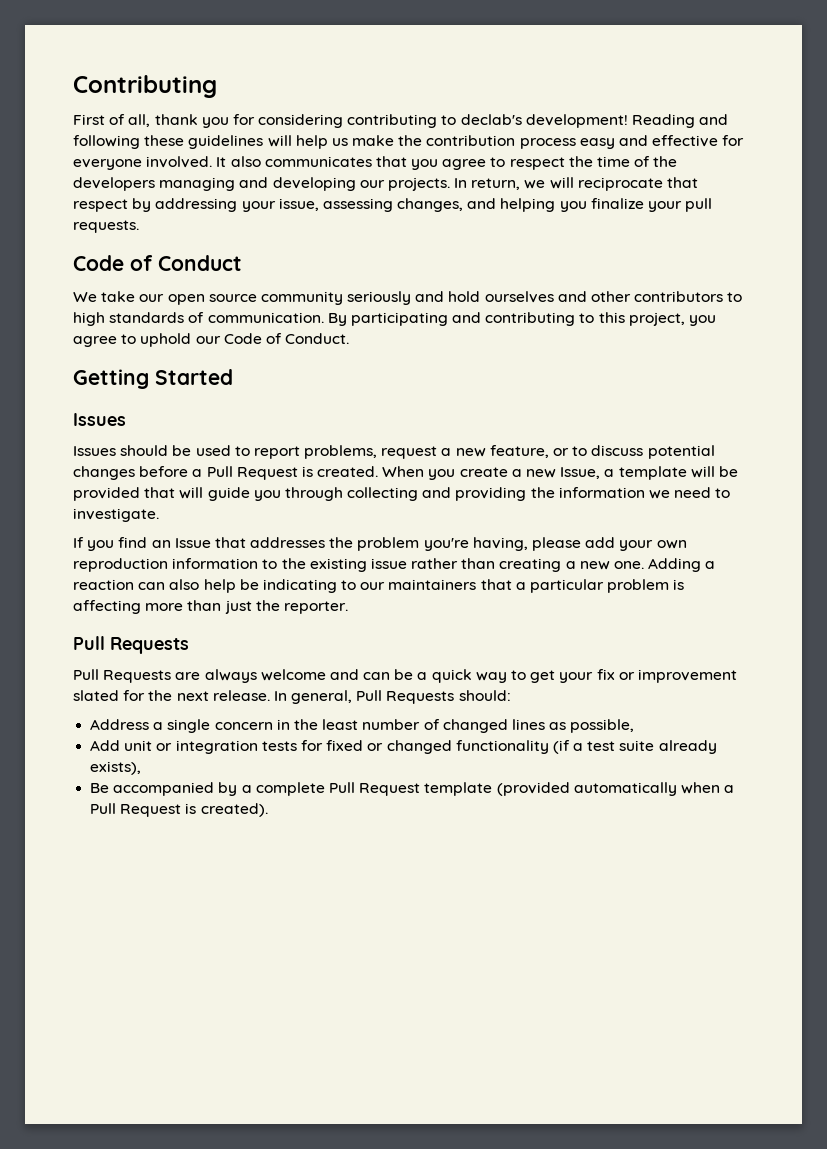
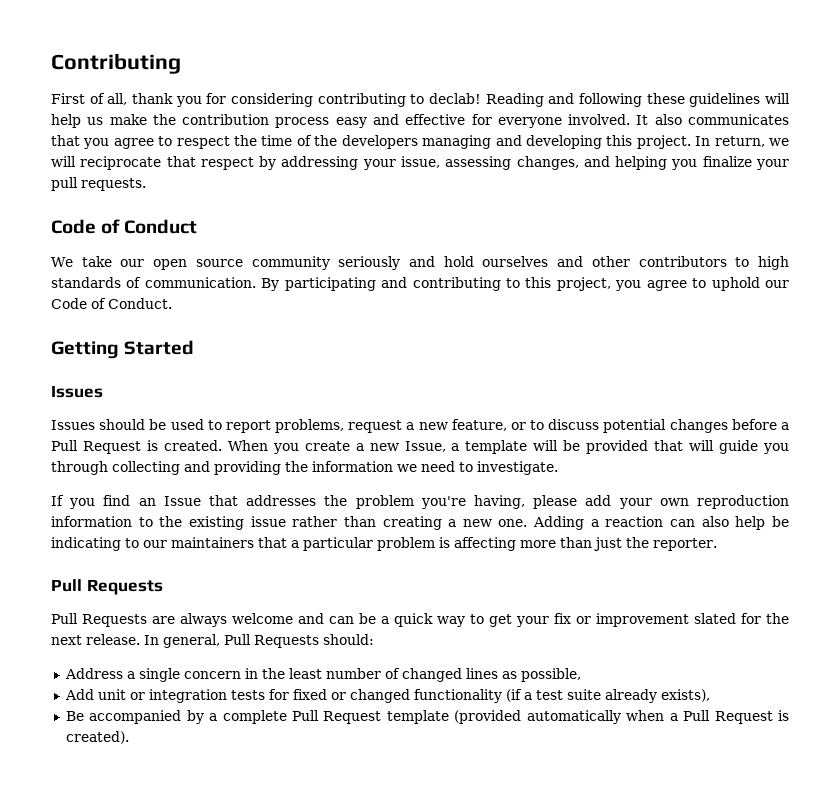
- First of all, thank you for considering contributing to declab's development!
+ First of all, thank you for considering contributing to declab!
- It also communicates that you agree to respect the time of the developers managing and developing our projects.
+ It also communicates that you agree to respect the time of the developers managing and developing this project.

